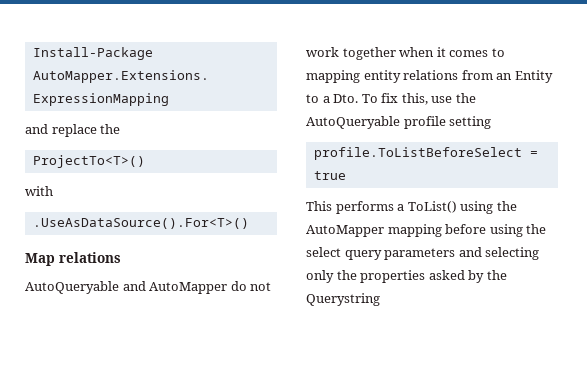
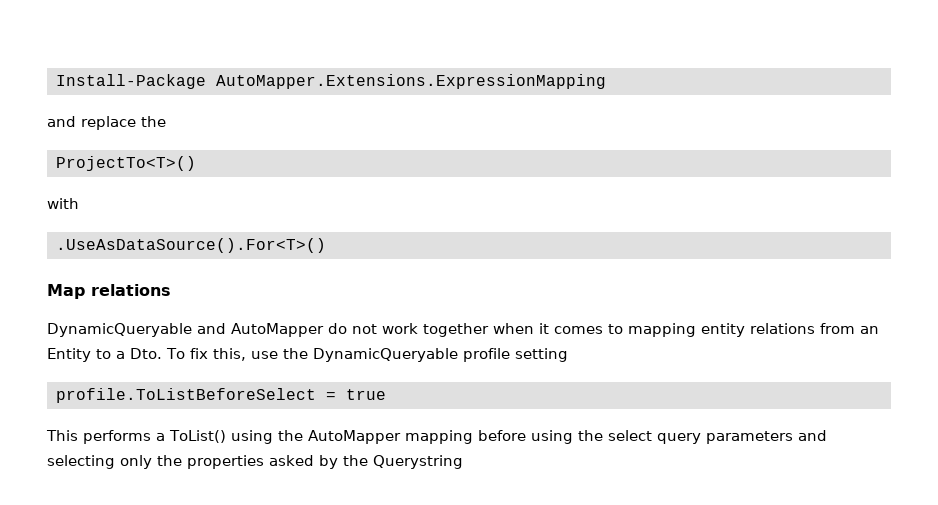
- AutoQueryable and AutoMapper do not work together when it comes to mapping entity relations from an Entity to a Dto. To fix this, use the AutoQueryable profile setting
+ DynamicQueryable and AutoMapper do not work together when it comes to mapping entity relations from an Entity to a Dto. To fix this, use the DynamicQueryable profile setting

